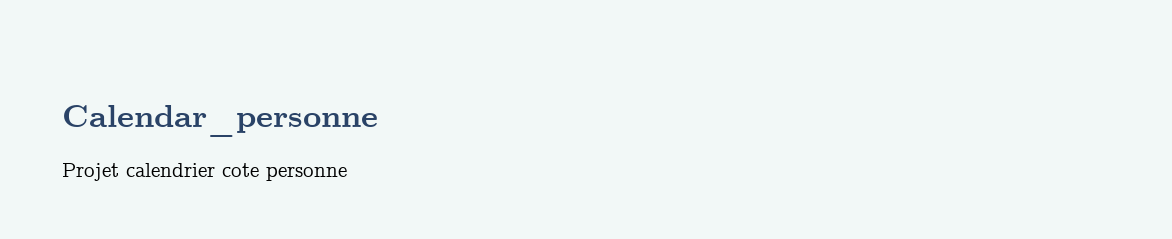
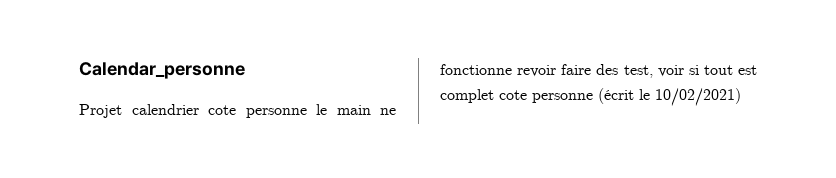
- Projet calendrier cote personne
+ Projet calendrier cote personne le main ne fonctionne revoir faire des test, voir si tout est complet cote personne (écrit le 10/02/2021)

